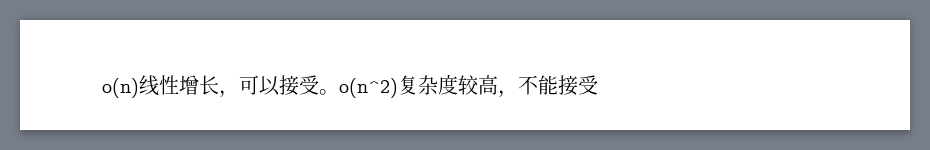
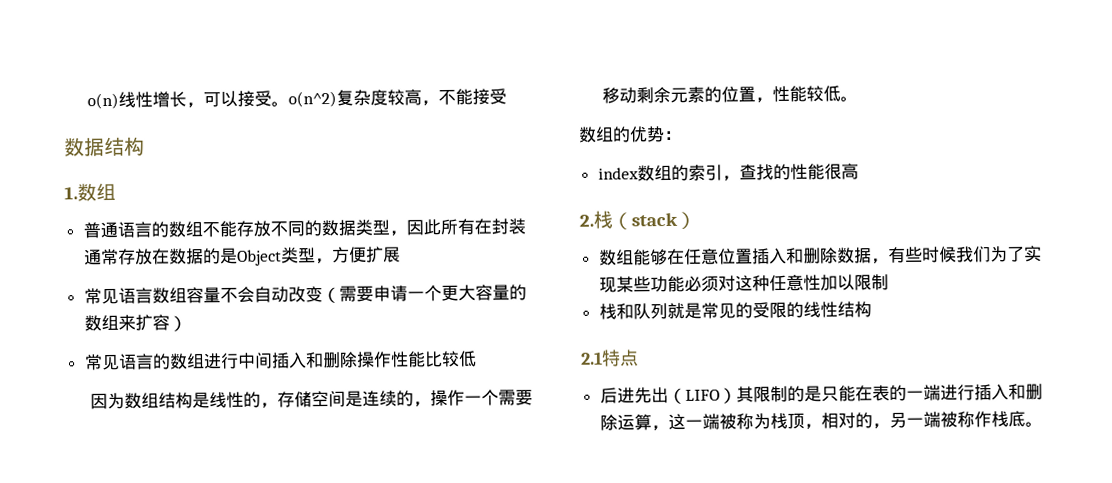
+ 数据结构
+ 1.数组
+ 普通语言的数组不能存放不同的数据类型，因此所有在封装通常存放在数据的是Object类型，方便扩展
+ 常见语言数组容量不会自动改变（需要申请一个更大容量的数组来扩容）
+ 常见语言的数组进行中间插入和删除操作性能比较低
+ 因为数组结构是线性的，存储空间是连续的，操作一个需要移动剩余元素的位置，性能较低。
+ 数组的优势：
+ index数组的索引，查找的性能很高
+ 2.栈（stack）
+ 数组能够在任意位置插入和删除数据，有些时候我们为了实现某些功能必须对这种任意性加以限制
+ 栈和队列就是常见的受限的线性结构
+ 2.1特点
+ 后进先出（LIFO）其限制的是只能在表的一端进行插入和删除运算，这一端被称为栈顶，相对的，另一端被称作栈底。

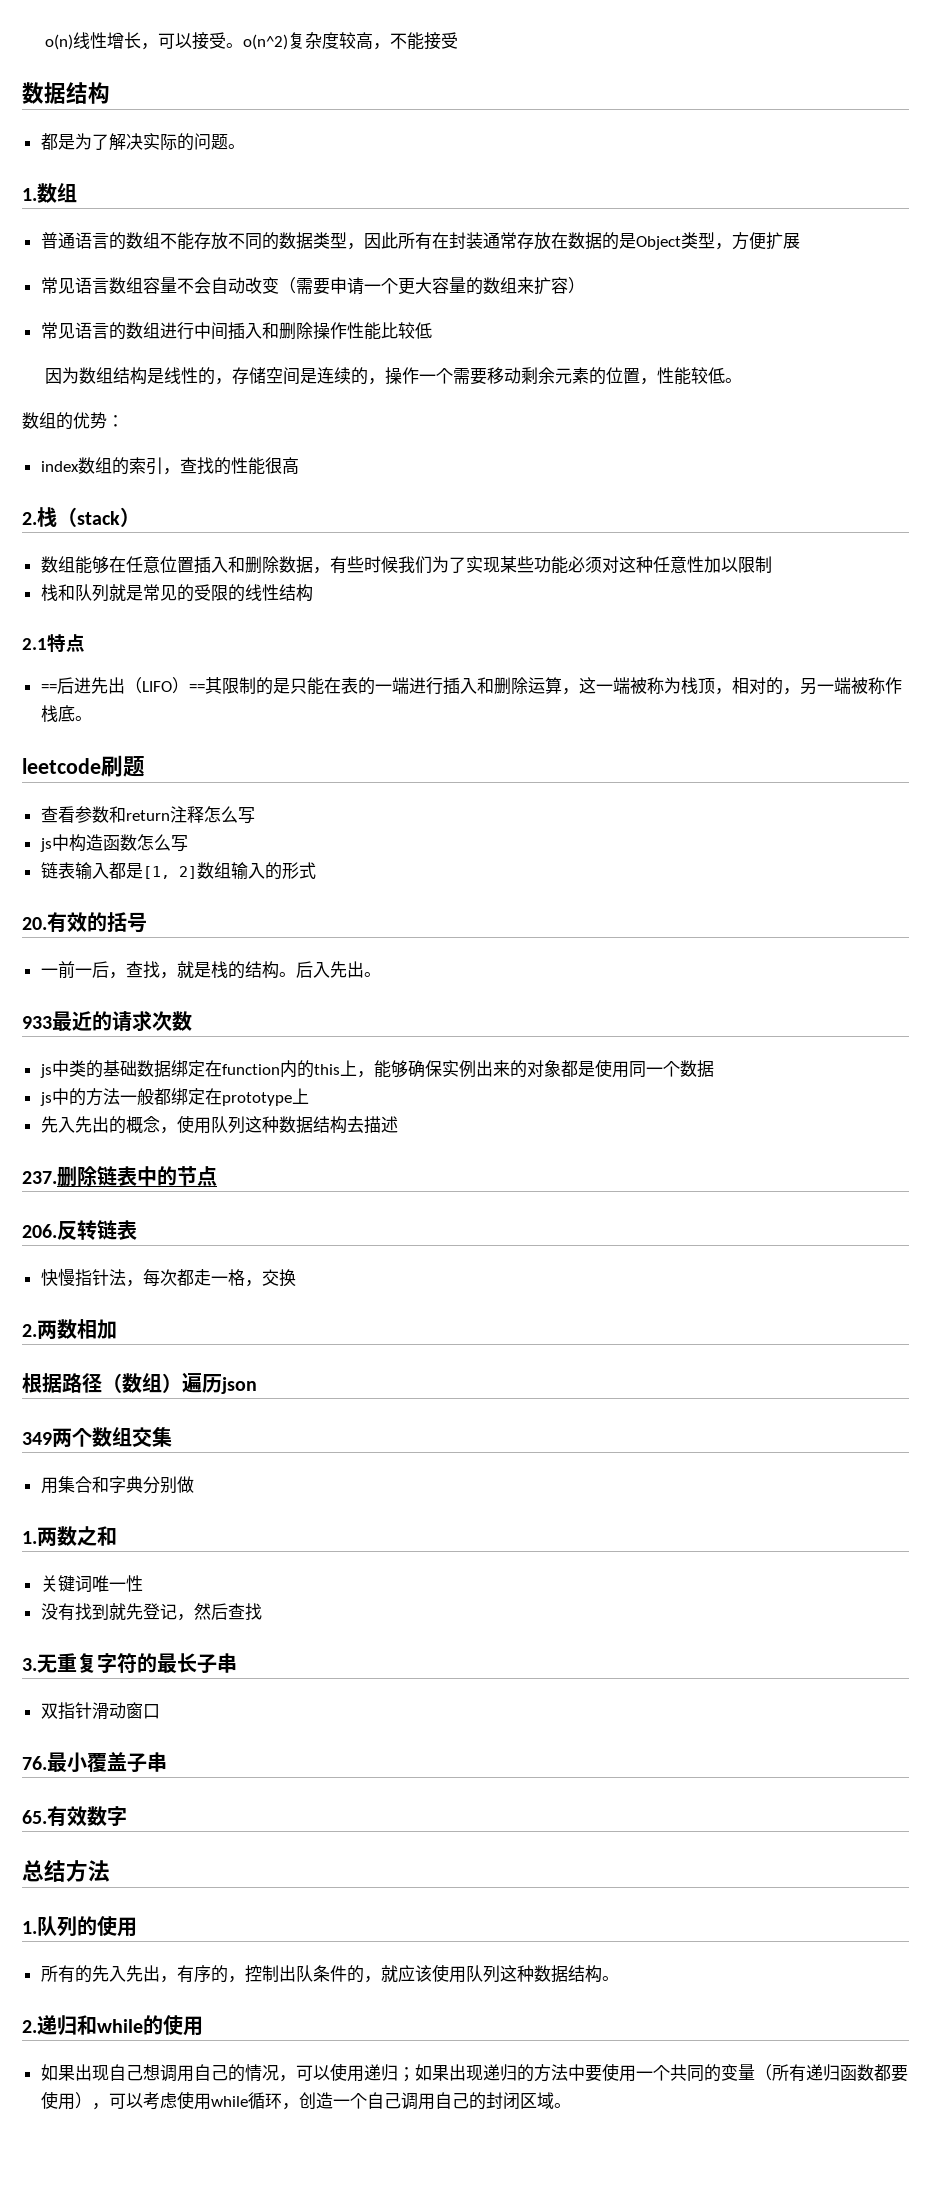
+ 都是为了解决实际的问题。
- 后进先出（LIFO）其限制的是只能在表的一端进行插入和删除运算，这一端被称为栈顶，相对的，另一端被称作栈底。
+ ==后进先出（LIFO）==其限制的是只能在表的一端进行插入和删除运算，这一端被称为栈顶，相对的，另一端被称作栈底。
+ leetcode刷题
+ 查看参数和return注释怎么写
+ js中构造函数怎么写
+ 链表输入都是[1, 2]数组输入的形式
+ 20.有效的括号
+ 一前一后，查找，就是栈的结构。后入先出。
+ 933最近的请求次数
+ js中类的基础数据绑定在function内的this上，能够确保实例出来的对象都是使用同一个数据
+ js中的方法一般都绑定在prototype上
+ 先入先出的概念，使用队列这种数据结构去描述
+ 237.删除链表中的节点
+ 206.反转链表
+ 快慢指针法，每次都走一格，交换
+ 2.两数相加
+ 根据路径（数组）遍历json
+ 349两个数组交集
+ 用集合和字典分别做
+ 1.两数之和
+ 关键词唯一性
+ 没有找到就先登记，然后查找
+ 3.无重复字符的最长子串
+ 双指针滑动窗口
+ 76.最小覆盖子串
+ 65.有效数字
+ 总结方法
+ 1.队列的使用
+ 所有的先入先出，有序的，控制出队条件的，就应该使用队列这种数据结构。
+ 2.递归和while的使用
+ 如果出现自己想调用自己的情况，可以使用递归；如果出现递归的方法中要使用一个共同的变量（所有递归函数都要使用），可以考虑使用while循环，创造一个自己调用自己的封闭区域。

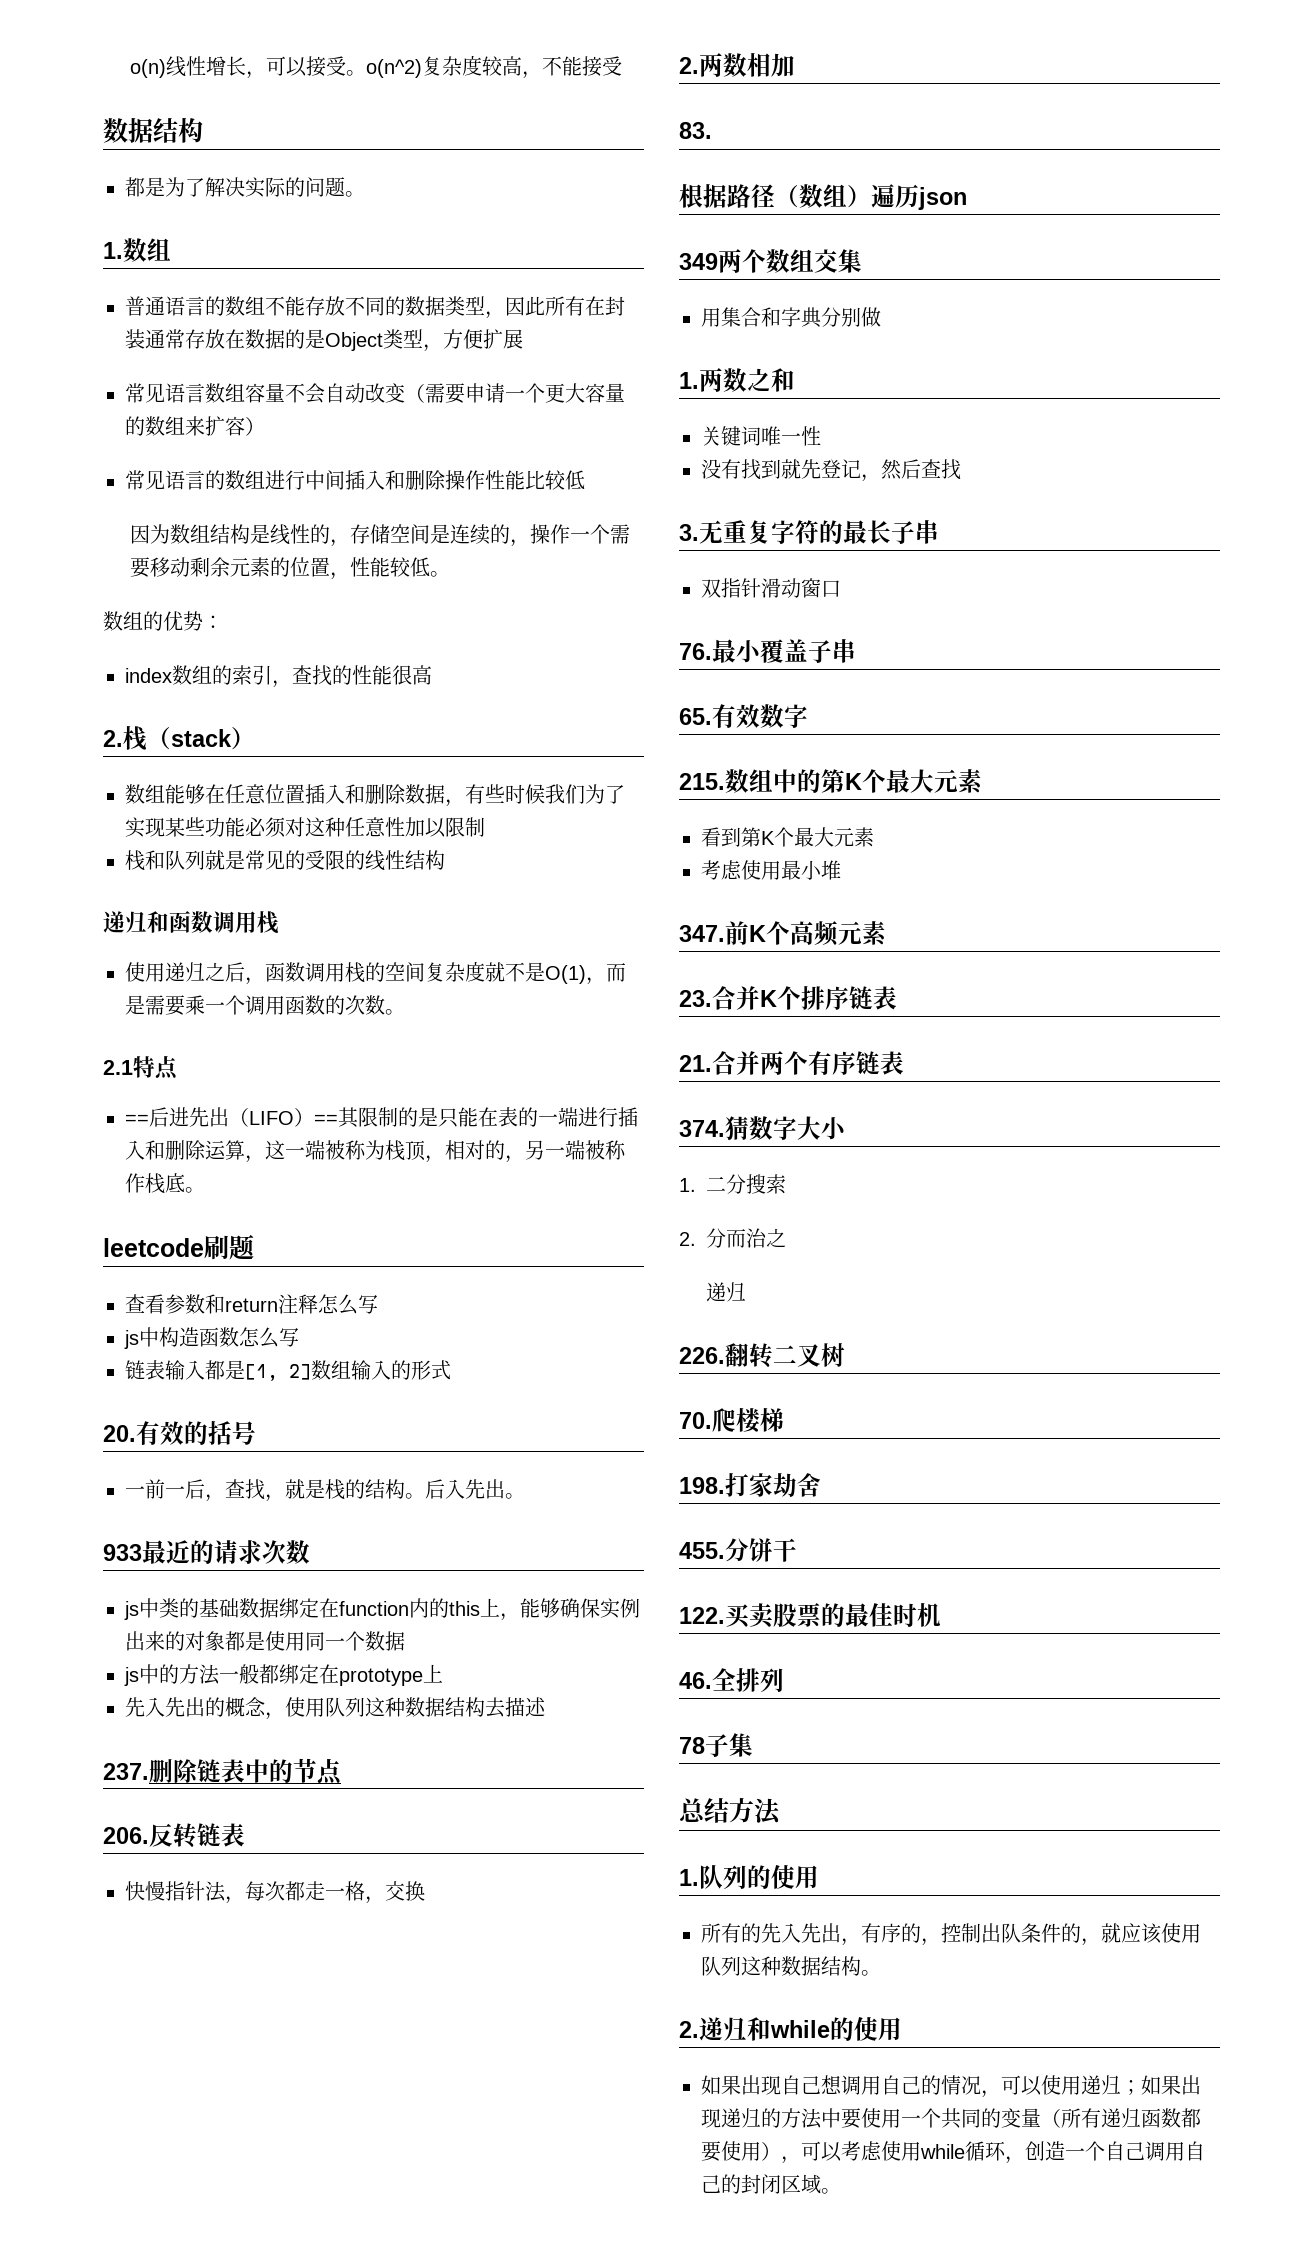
+ 递归和函数调用栈
+ 使用递归之后，函数调用栈的空间复杂度就不是O(1)，而是需要乘一个调用函数的次数。
+ 83.
+ 215.数组中的第K个最大元素
+ 看到第K个最大元素
+ 考虑使用最小堆
+ 347.前K个高频元素
+ 23.合并K个排序链表
+ 21.合并两个有序链表
+ 374.猜数字大小
+ 1.二分搜索
+ 2.分而治之
+ 递归
+ 226.翻转二叉树
+ 70.爬楼梯
+ 198.打家劫舍
+ 455.分饼干
+ 122.买卖股票的最佳时机
+ 46.全排列
+ 78子集

